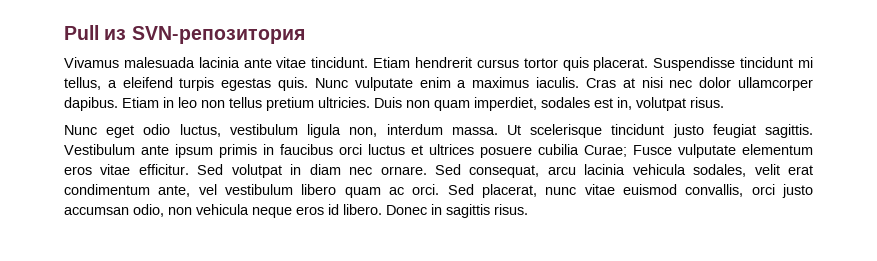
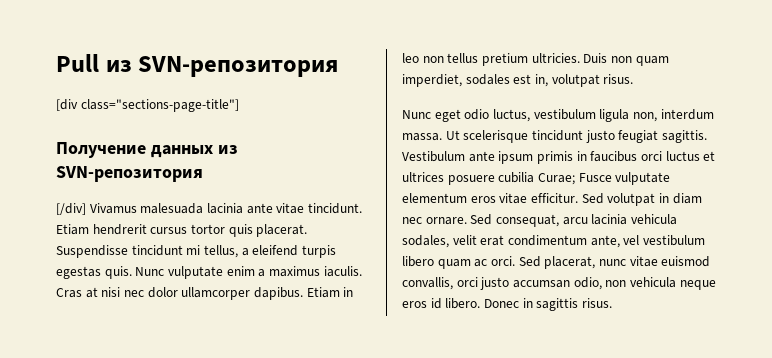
- Vivamus malesuada lacinia ante vitae tincidunt.
+ [div class="sections-page-title"]
+ Получение данных из SVN-репозитория
+ [/div] Vivamus malesuada lacinia ante vitae tincidunt.

